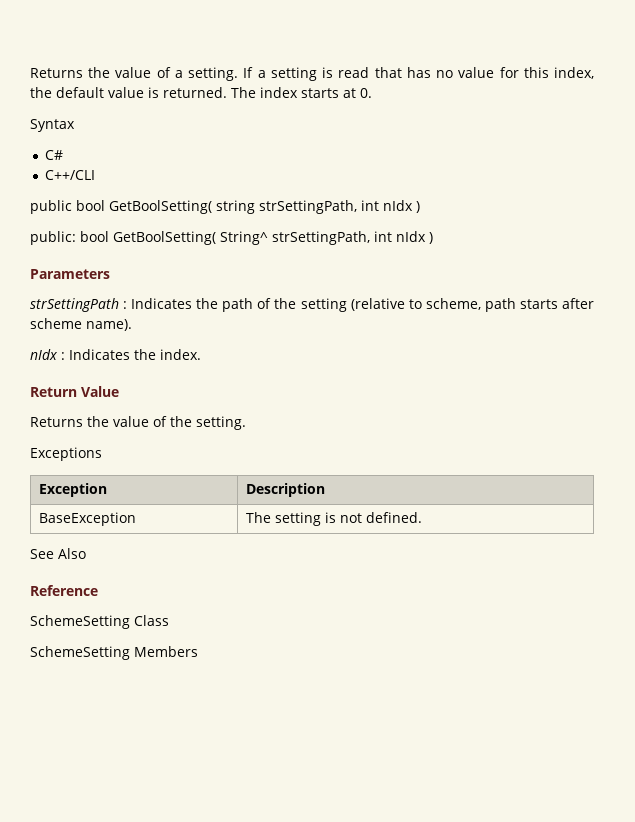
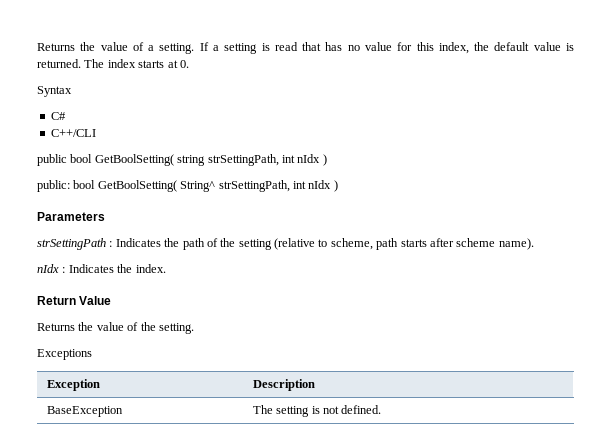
- See Also
- Reference
- SchemeSetting Class
- SchemeSetting Members

